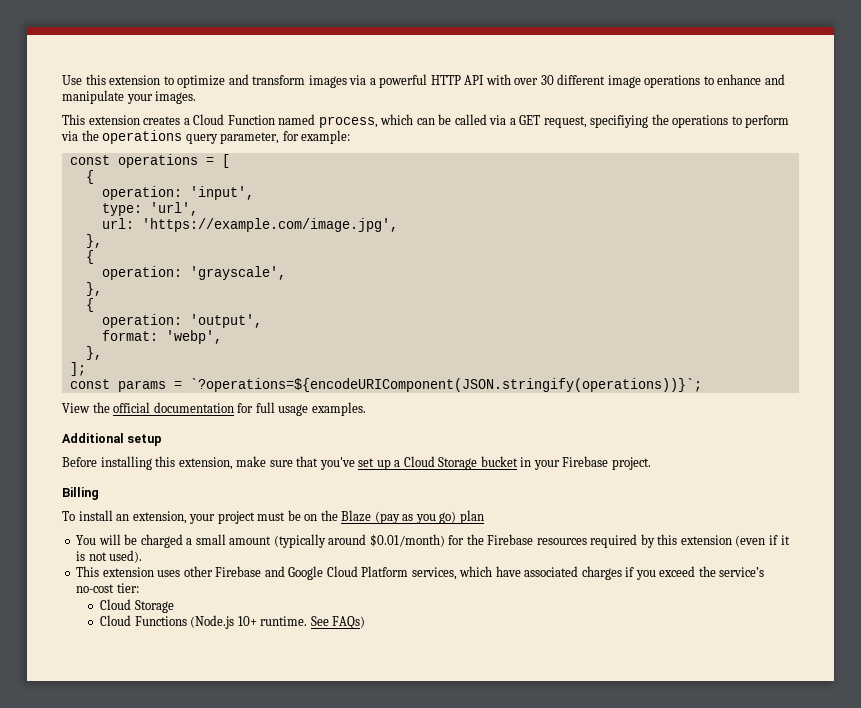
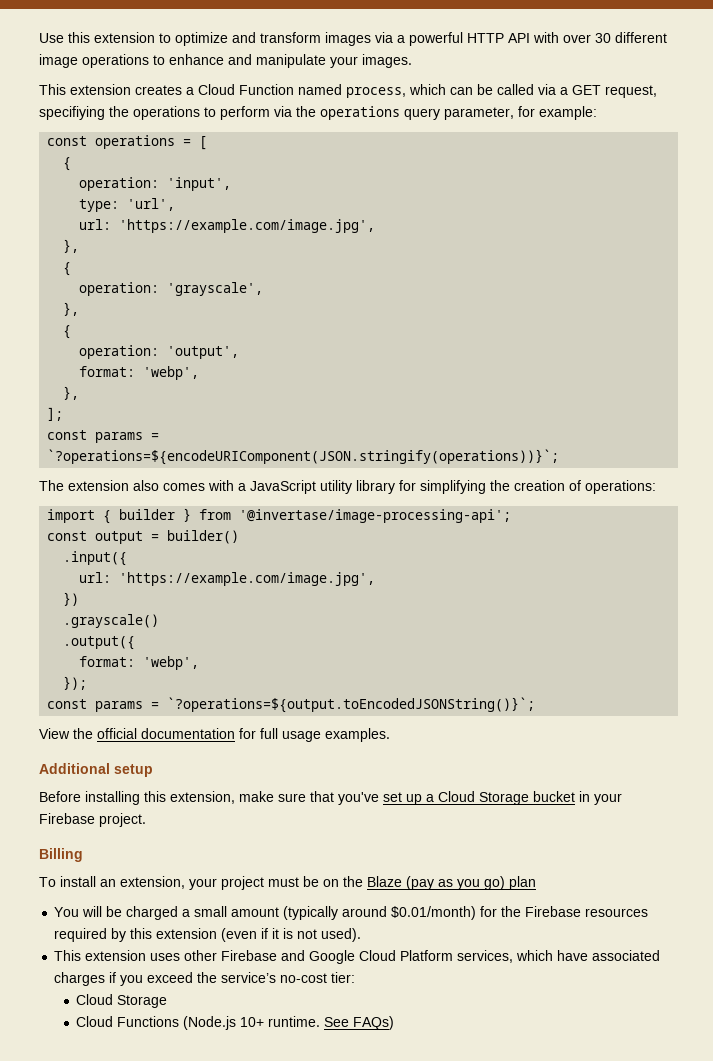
+ The extension also comes with a JavaScript utility library for simplifying the creation of operations:
+ import { builder } from '@invertase/image-processing-api';
+ const output = builder()
+ .input({
+ url: 'https://example.com/image.jpg',
+ })
+ .grayscale()
+ .output({
+ format: 'webp',
+ });
+ const params = `?operations=${output.toEncodedJSONString()}`;

